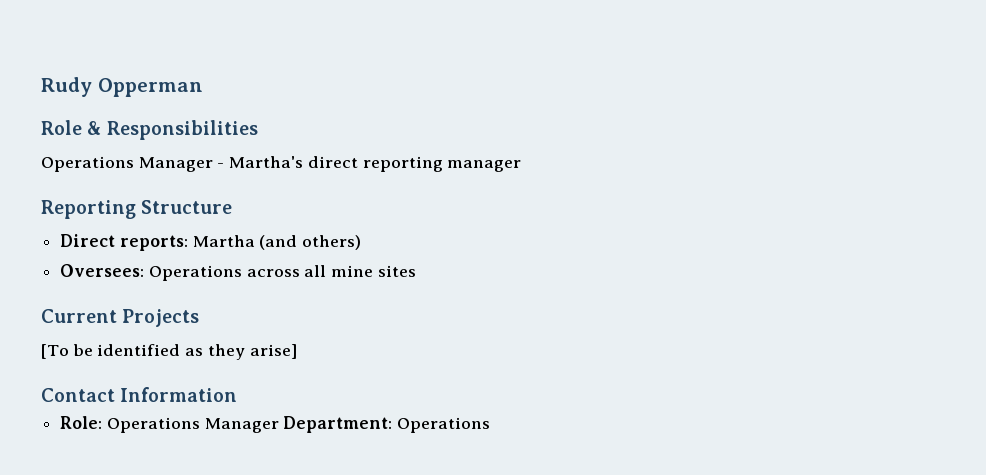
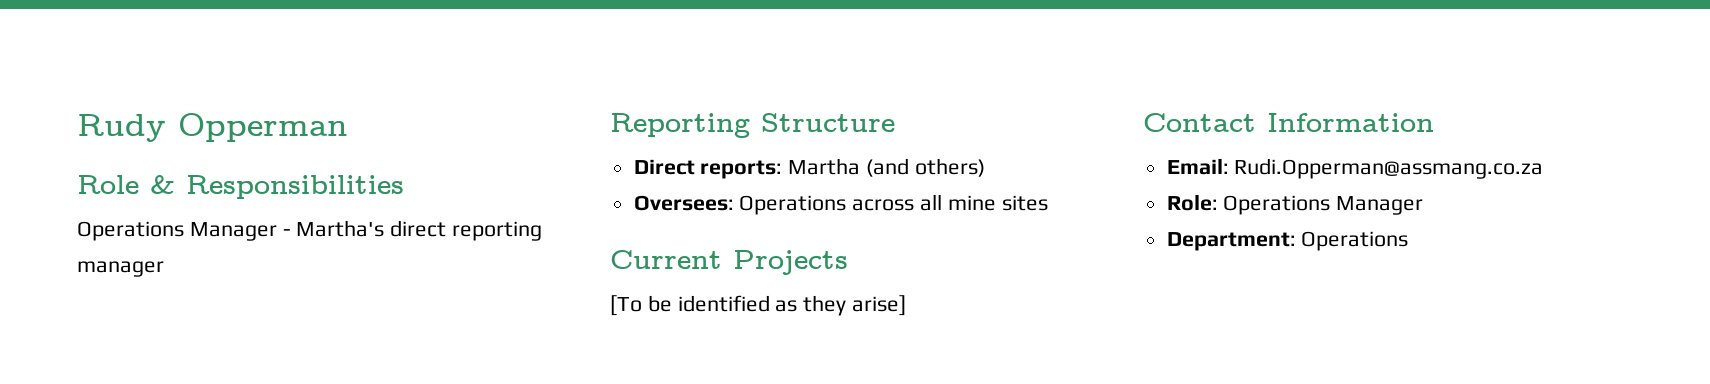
+ Email: Rudi.Opperman@assmang.co.za
- Role: Operations Manager Department: Operations
+ Role: Operations Manager
+ Department: Operations

